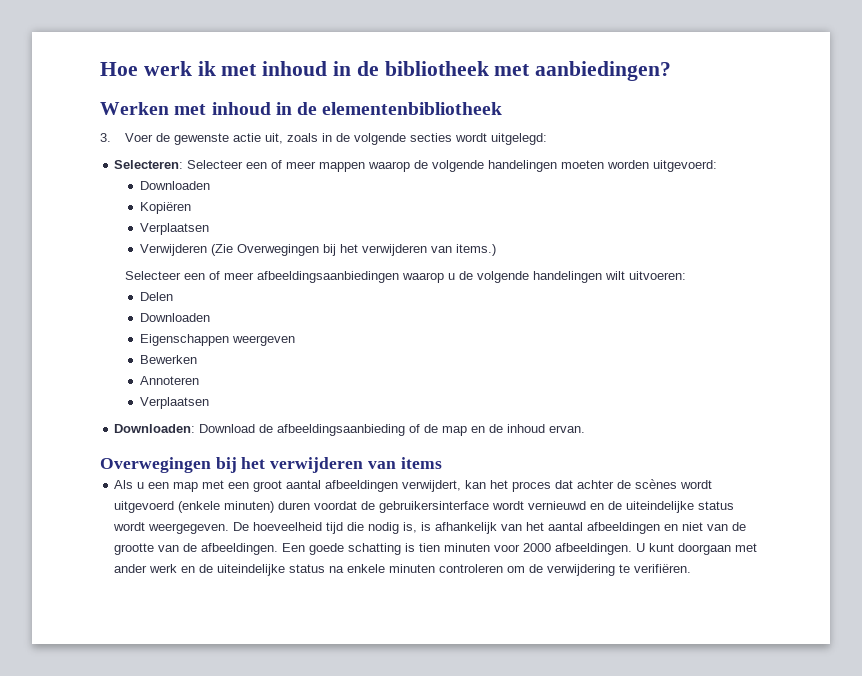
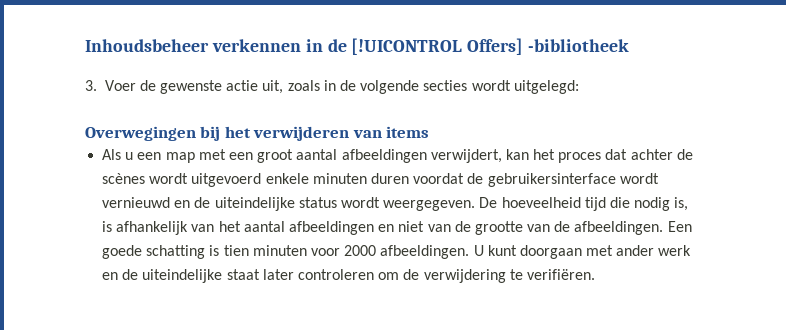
- Hoe werk ik met inhoud in de bibliotheek met aanbiedingen?
- Werken met inhoud in de elementenbibliotheek
+ Inhoudsbeheer verkennen in de [!UICONTROL Offers] -bibliotheek
- Selecteren: Selecteer een of meer mappen waarop de volgende handelingen moeten worden uitgevoerd:
- Downloaden
- Kopiëren
- Verplaatsen
- Verwijderen (Zie Overwegingen bij het verwijderen van items.)
- Selecteer een of meer afbeeldingsaanbiedingen waarop u de volgende handelingen wilt uitvoeren:
- Delen
- Downloaden
- Eigenschappen weergeven
- Bewerken
- Annoteren
- Verplaatsen
- Downloaden: Download de afbeeldingsaanbieding of de map en de inhoud ervan.
- Als u een map met een groot aantal afbeeldingen verwijdert, kan het proces dat achter de scènes wordt uitgevoerd (enkele minuten) duren voordat de gebruikersinterface wordt vernieuwd en de uiteindelijke status wordt weergegeven.
+ Als u een map met een groot aantal afbeeldingen verwijdert, kan het proces dat achter de scènes wordt uitgevoerd enkele minuten duren voordat de gebruikersinterface wordt vernieuwd en de uiteindelijke status wordt weergegeven.
- U kunt doorgaan met ander werk en de uiteindelijke status na enkele minuten controleren om de verwijdering te verifiëren.
+ U kunt doorgaan met ander werk en de uiteindelijke staat later controleren om de verwijdering te verifiëren.

